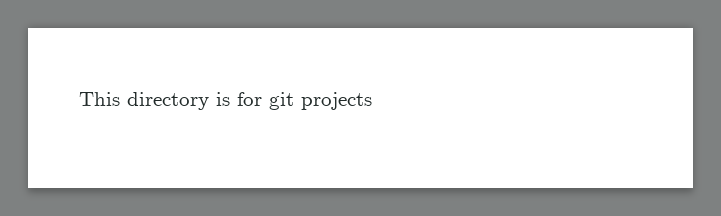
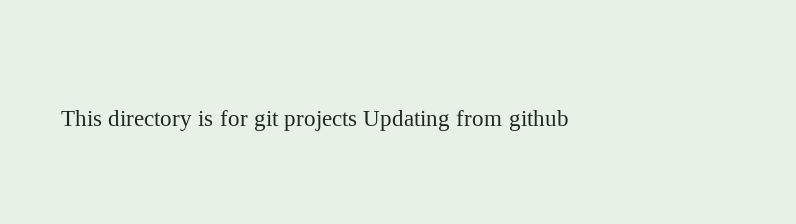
- This directory is for git projects
+ This directory is for git projects Updating from github

